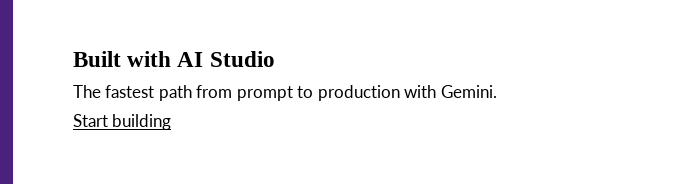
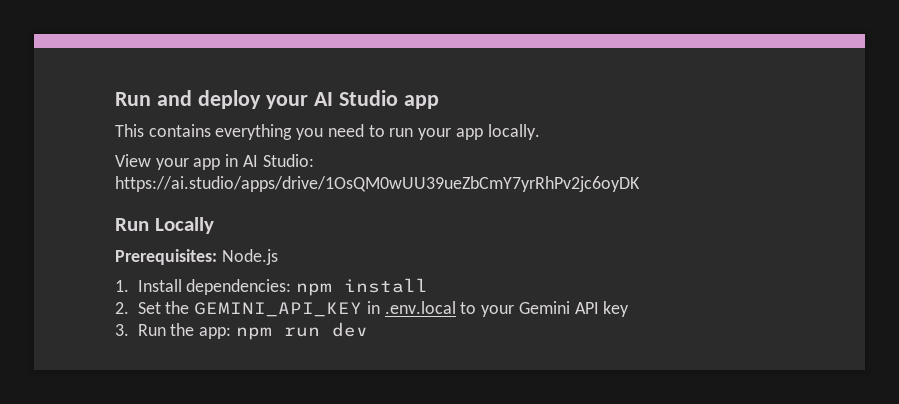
- Built with AI Studio
- The fastest path from prompt to production with Gemini.
- Start building
+ Run and deploy your AI Studio app
+ This contains everything you need to run your app locally.
+ View your app in AI Studio: https://ai.studio/apps/drive/1OsQM0wUU39ueZbCmY7yrRhPv2jc6oyDK
+ Run Locally
+ Prerequisites: Node.js
+ 1. Install dependencies: npm install
+ 2. Set the GEMINI_API_KEY in .env.local to your Gemini API key
+ 3. Run the app: npm run dev

